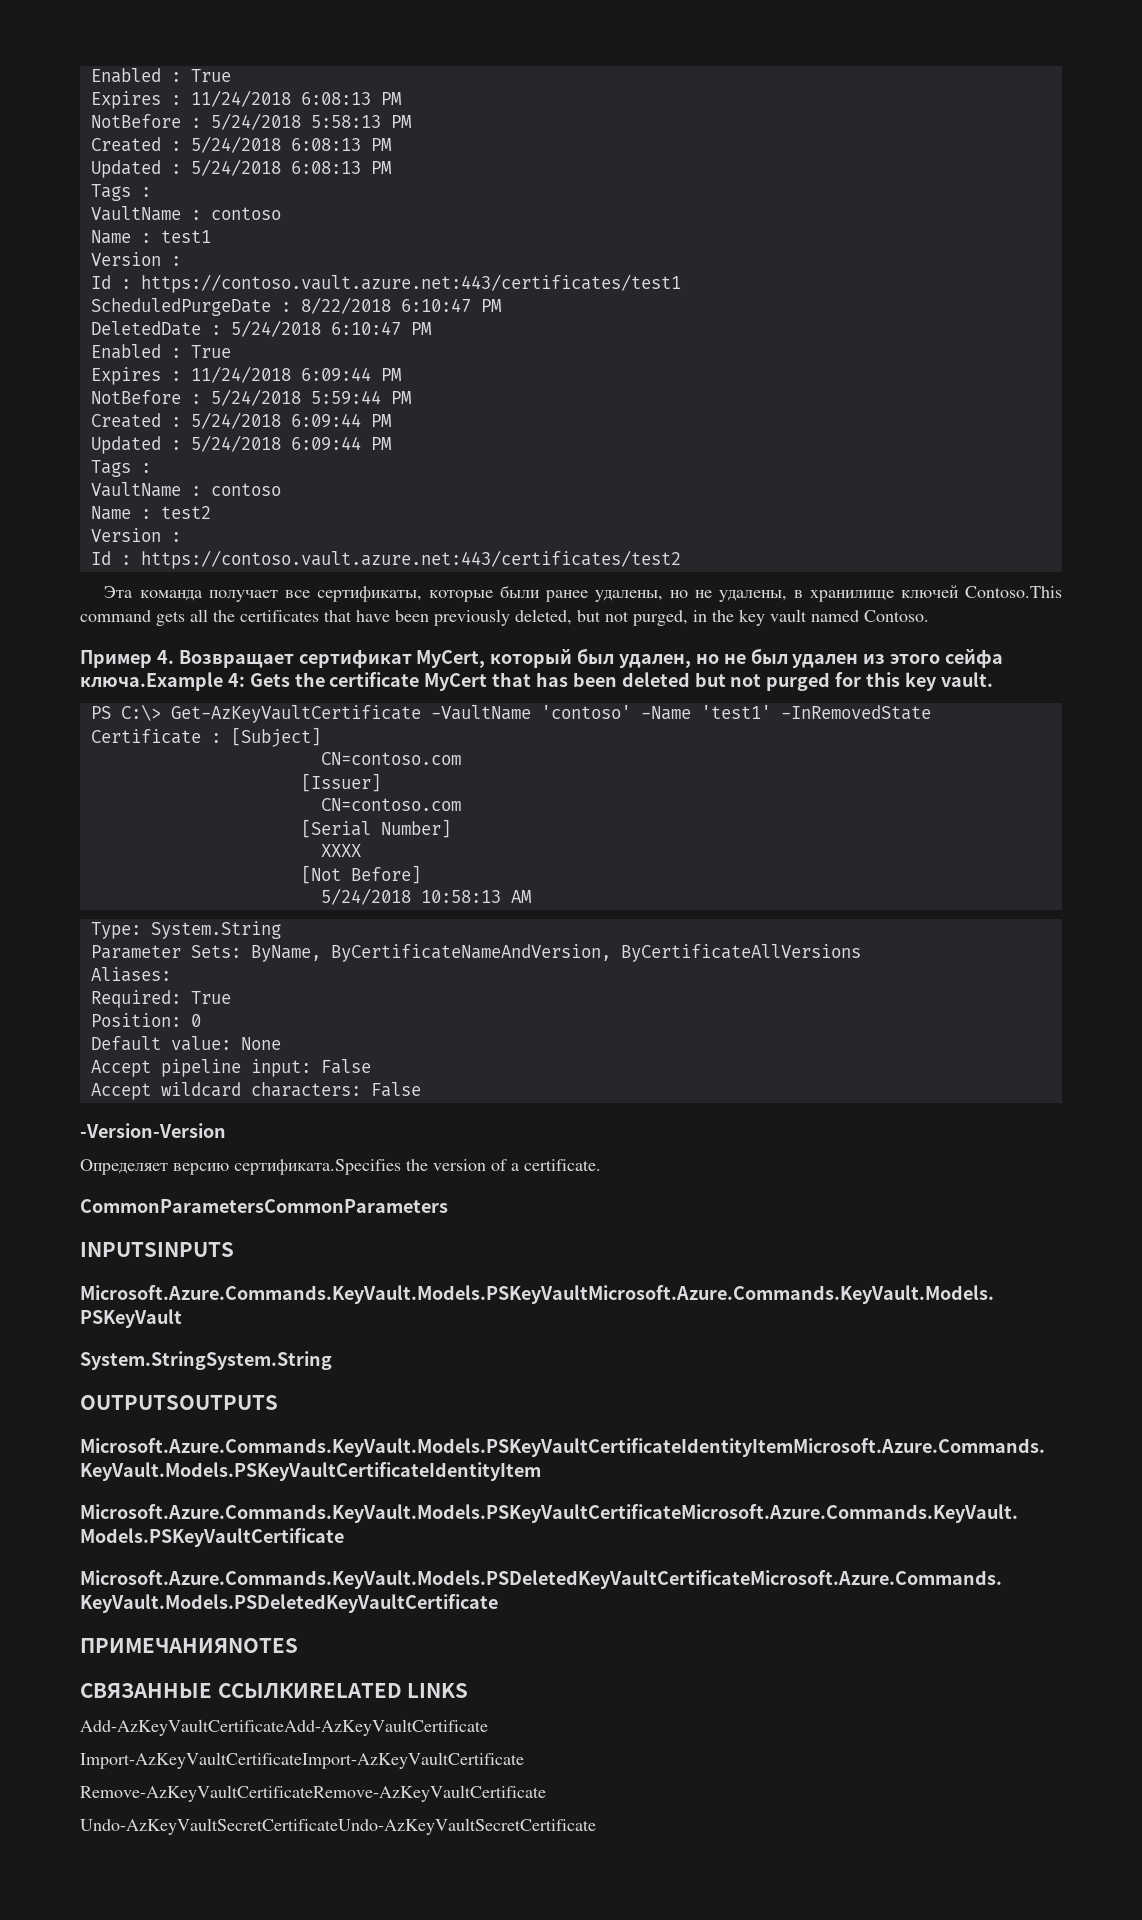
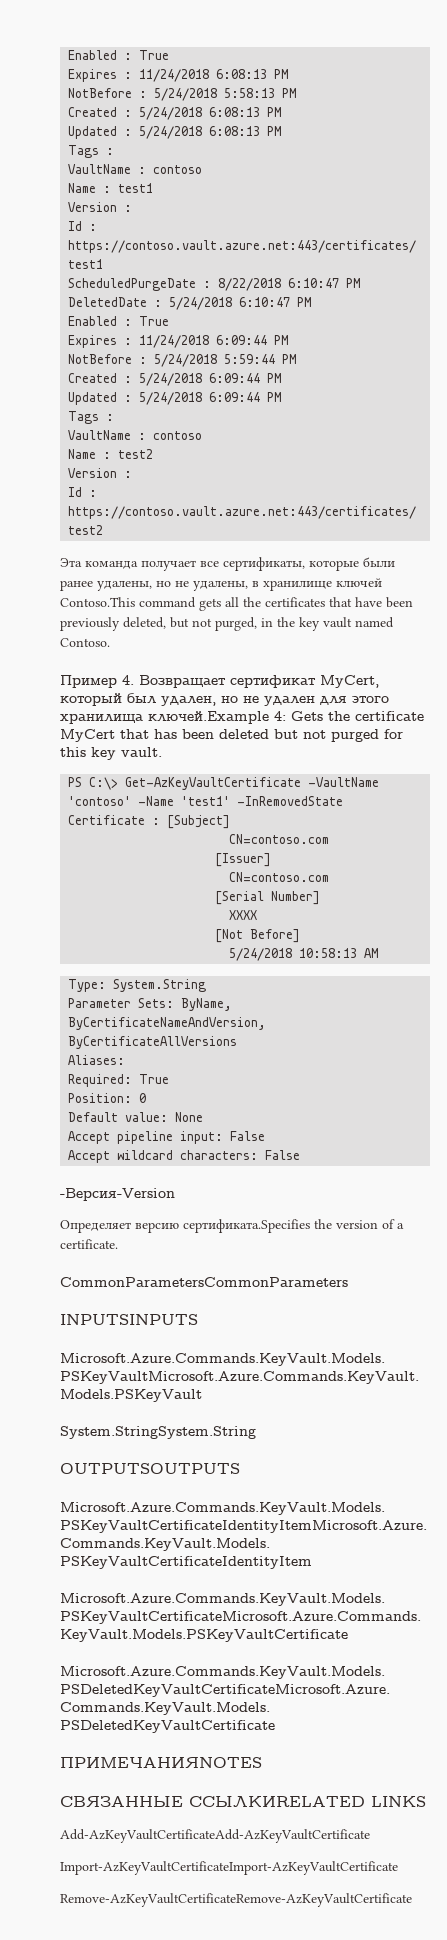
- Пример 4. Возвращает сертификат MyCert, который был удален, но не был удален из этого сейфа ключа.Example 4: Gets the certificate MyCert that has been deleted but not purged for this key vault.
+ Пример 4. Возвращает сертификат MyCert, который был удален, но не удален для этого хранилища ключей.Example 4: Gets the certificate MyCert that has been deleted but not purged for this key vault.
- -Version-Version
+ -Версия-Version
- Undo-AzKeyVaultSecretCertificateUndo-AzKeyVaultSecretCertificate

